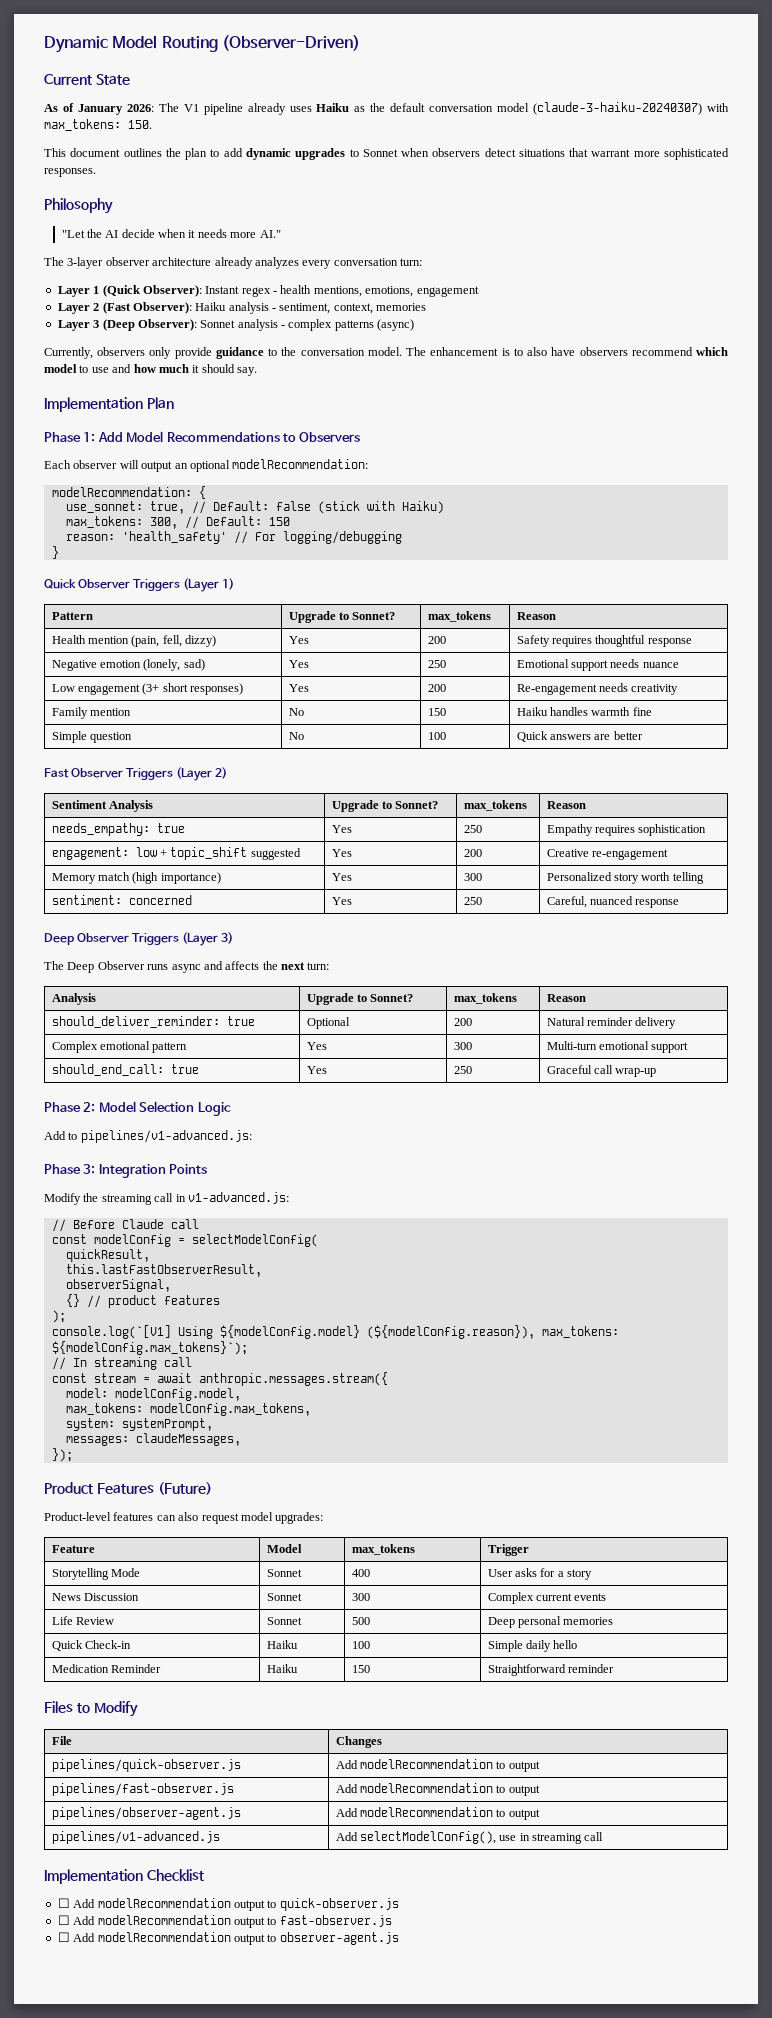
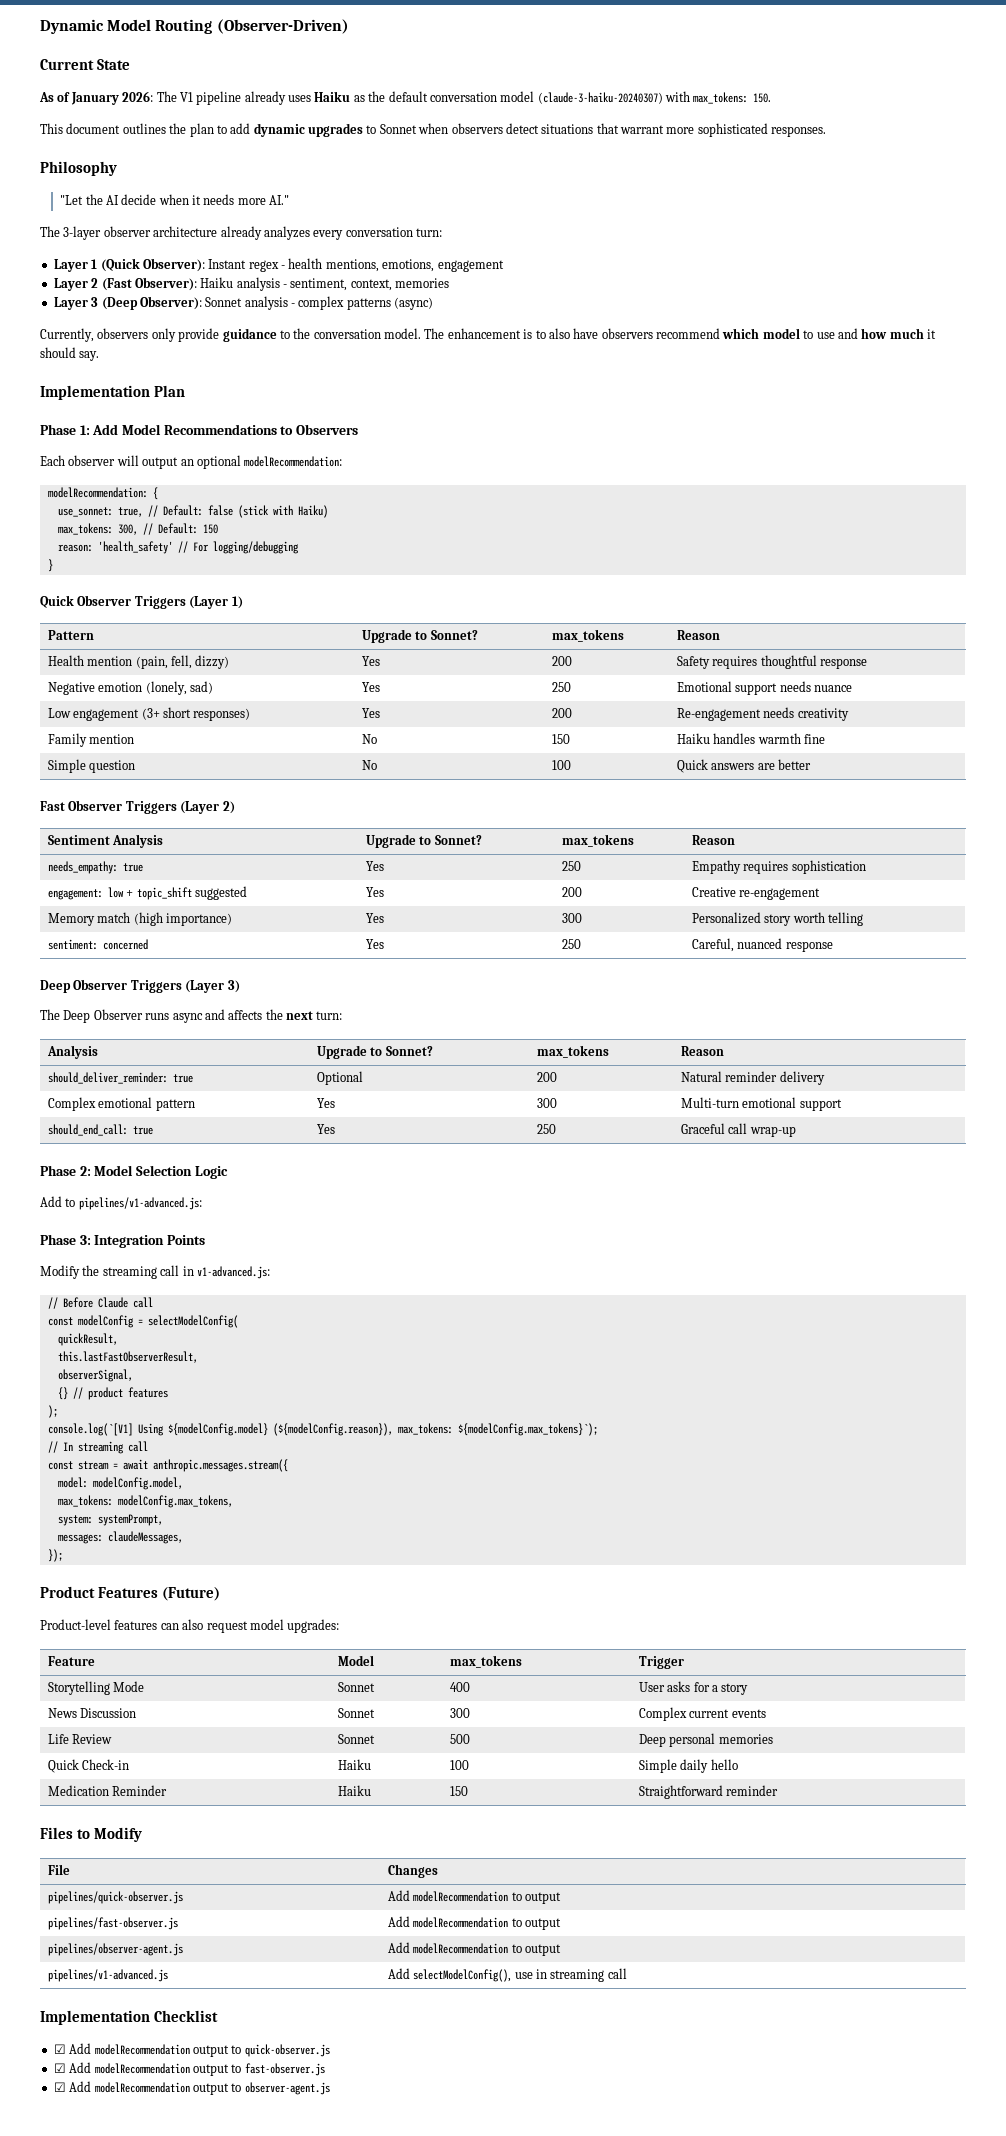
- ☐ Add modelRecommendation output to quick-observer.js
+ ☑ Add modelRecommendation output to quick-observer.js
- ☐ Add modelRecommendation output to fast-observer.js
+ ☑ Add modelRecommendation output to fast-observer.js
- ☐ Add modelRecommendation output to observer-agent.js
+ ☑ Add modelRecommendation output to observer-agent.js

